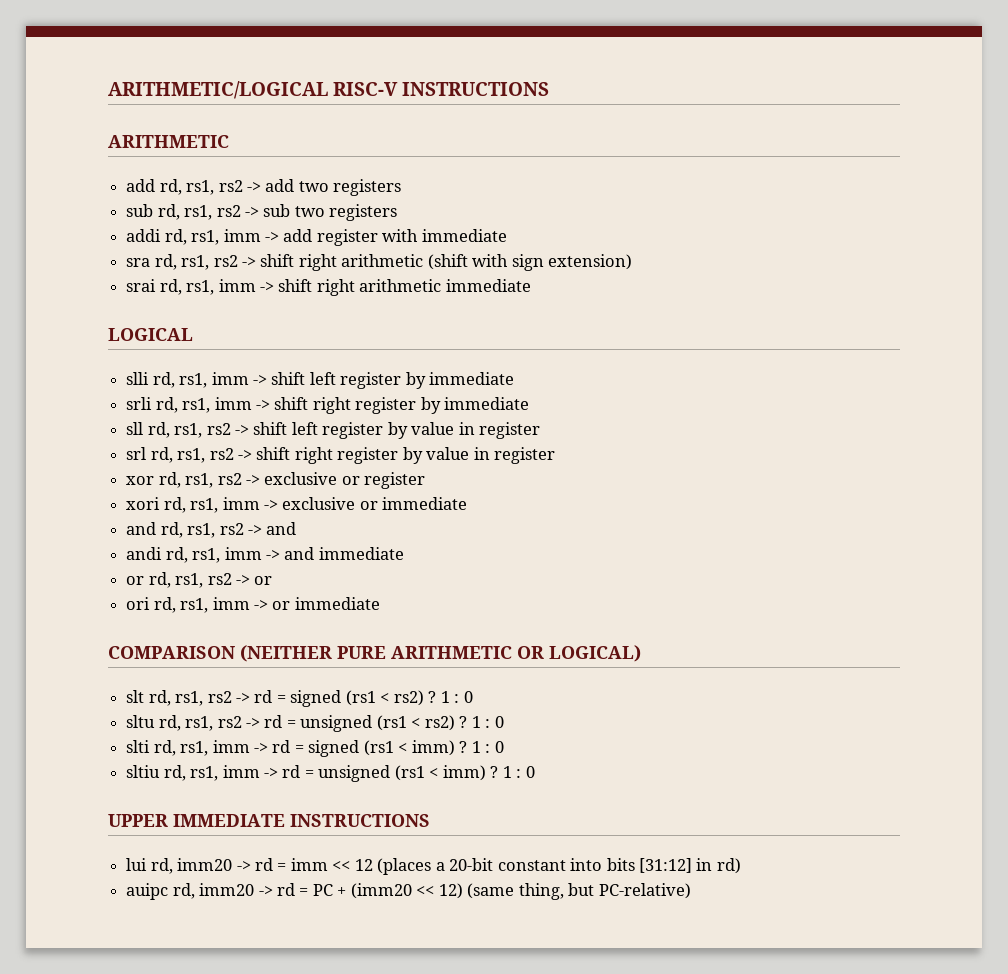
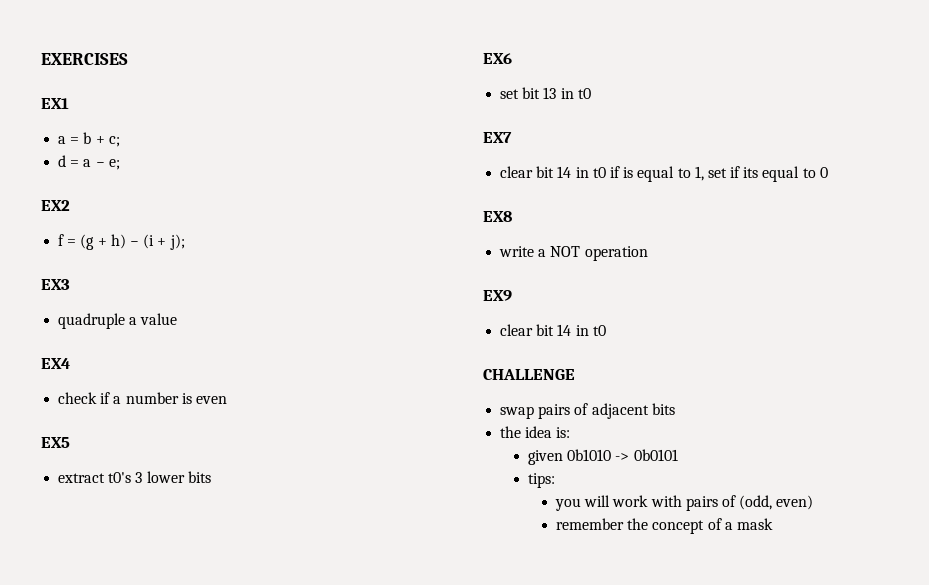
- ARITHMETIC/LOGICAL RISC-V INSTRUCTIONS
- ARITHMETIC
- add rd, rs1, rs2 -> add two registers
- sub rd, rs1, rs2 -> sub two registers
- addi rd, rs1, imm -> add register with immediate
- sra rd, rs1, rs2 -> shift right arithmetic (shift with sign extension)
- srai rd, rs1, imm -> shift right arithmetic immediate
- LOGICAL
- slli rd, rs1, imm -> shift left register by immediate
- srli rd, rs1, imm -> shift right register by immediate
- sll rd, rs1, rs2 -> shift left register by value in register
- srl rd, rs1, rs2 -> shift right register by value in register
- xor rd, rs1, rs2 -> exclusive or register
- xori rd, rs1, imm -> exclusive or immediate
- and rd, rs1, rs2 -> and
- andi rd, rs1, imm -> and immediate
- or rd, rs1, rs2 -> or
- ori rd, rs1, imm -> or immediate
- COMPARISON (NEITHER PURE ARITHMETIC OR LOGICAL)
- slt rd, rs1, rs2 -> rd = signed (rs1 < rs2) ? 1 : 0
- sltu rd, rs1, rs2 -> rd = unsigned (rs1 < rs2) ? 1 : 0
- slti rd, rs1, imm -> rd = signed (rs1 < imm) ? 1 : 0
- sltiu rd, rs1, imm -> rd = unsigned (rs1 < imm) ? 1 : 0
- UPPER IMMEDIATE INSTRUCTIONS
- lui rd, imm20 -> rd = imm << 12 (places a 20-bit constant into bits [31:12] in rd)
- auipc rd, imm20 -> rd = PC + (imm20 << 12) (same thing, but PC-relative)
+ EXERCISES
+ EX1
+ a = b + c;
+ d = a − e;
+ EX2
+ f = (g + h) − (i + j);
+ EX3
+ quadruple a value
+ EX4
+ check if a number is even
+ EX5
+ extract t0's 3 lower bits
+ EX6
+ set bit 13 in t0
+ EX7
+ clear bit 14 in t0 if is equal to 1, set if its equal to 0
+ EX8
+ write a NOT operation
+ EX9
+ clear bit 14 in t0
+ CHALLENGE
+ swap pairs of adjacent bits
+ the idea is:
+ given 0b1010 -> 0b0101
+ tips:
+ you will work with pairs of (odd, even)
+ remember the concept of a mask

